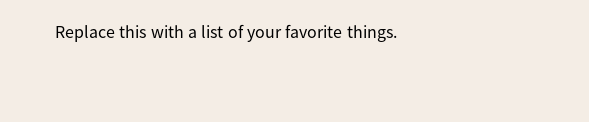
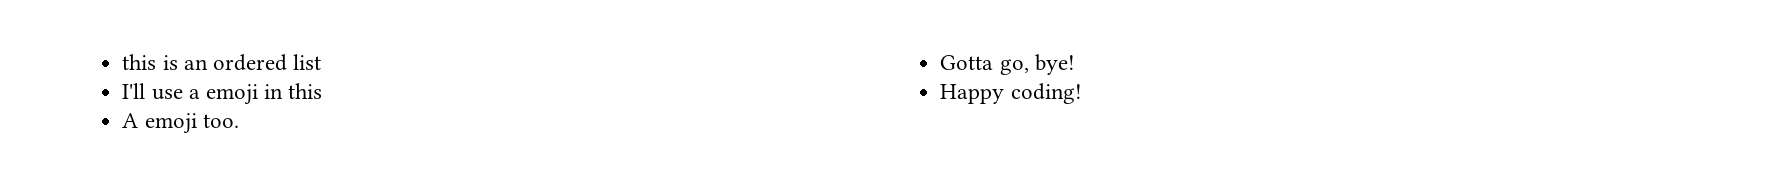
- Replace this with a list of your favorite things.
+ this is an ordered list
+ I'll use a emoji in this
+ A emoji too.
+ Gotta go, bye!
+ Happy coding!

